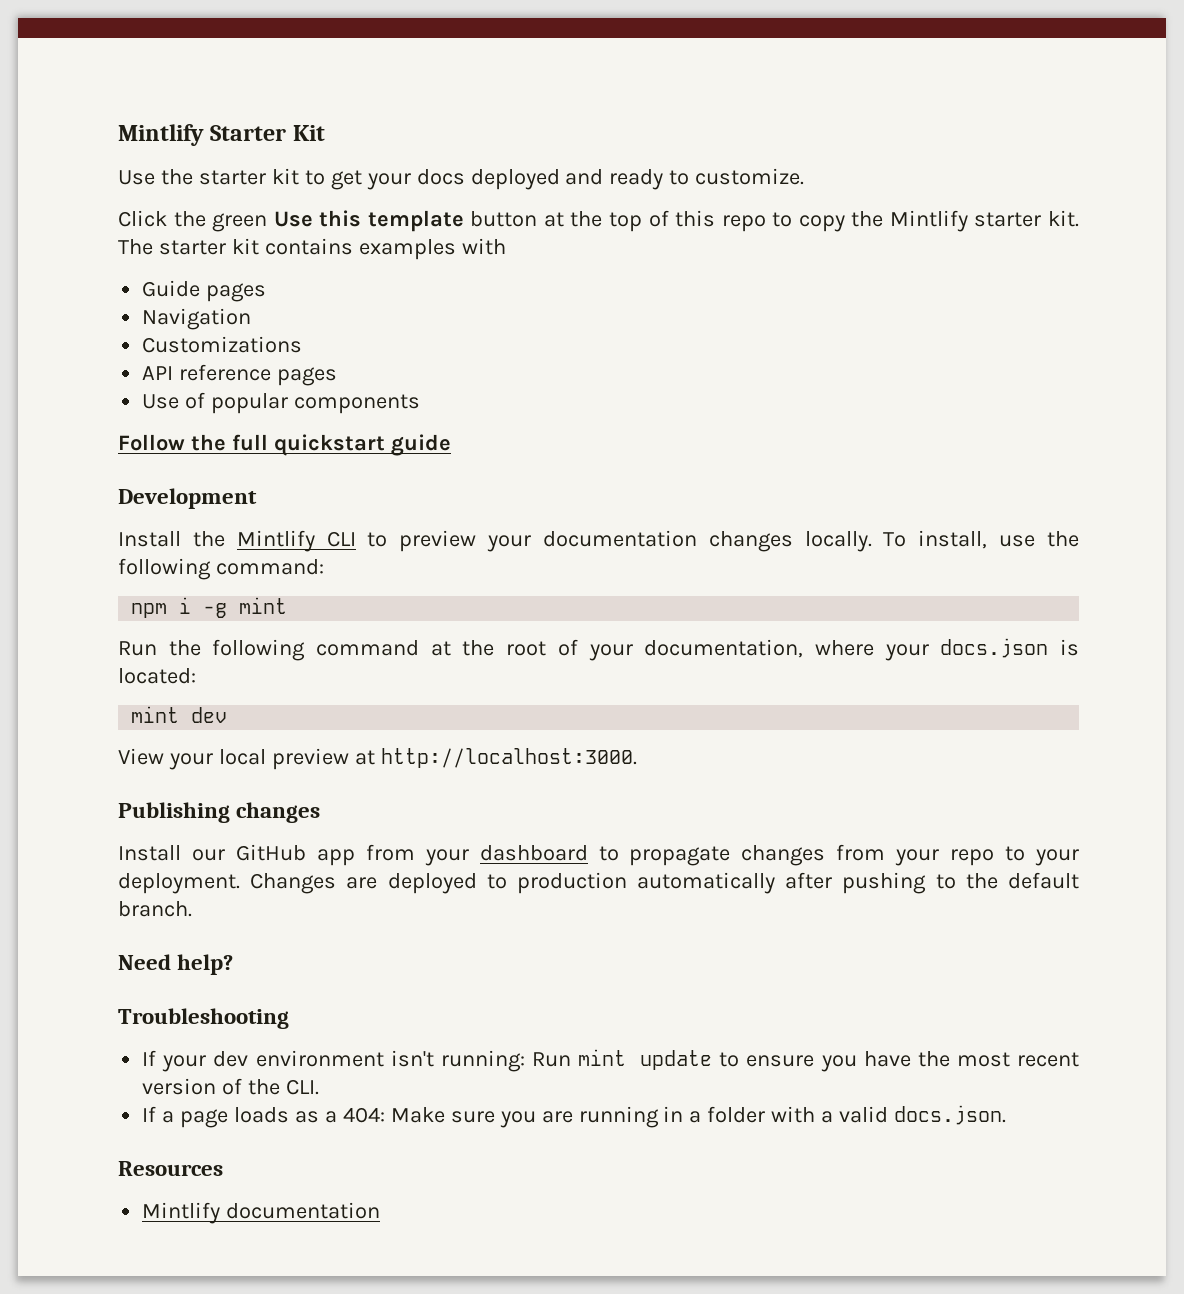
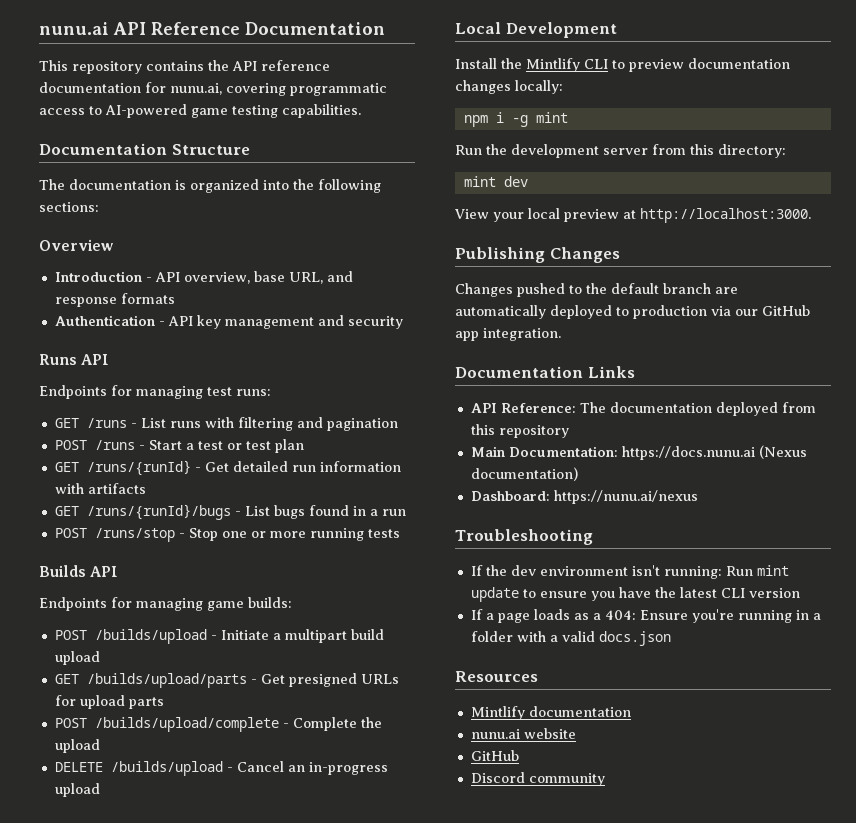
- Mintlify Starter Kit
- Use the starter kit to get your docs deployed and ready to customize.
- Click the green Use this template button at the top of this repo to copy the Mintlify starter kit. The starter kit contains examples with
- Guide pages
- Navigation
- Customizations
- API reference pages
- Use of popular components
- Follow the full quickstart guide
- Development
+ nunu.ai API Reference Documentation
+ This repository contains the API reference documentation for nunu.ai, covering programmatic access to AI-powered game testing capabilities.
+ Documentation Structure
+ The documentation is organized into the following sections:
+ Overview
+ Introduction - API overview, base URL, and response formats
+ Authentication - API key management and security
+ Runs API
+ Endpoints for managing test runs:
+ GET /runs - List runs with filtering and pagination
+ POST /runs - Start a test or test plan
+ GET /runs/{runId} - Get detailed run information with artifacts
+ GET /runs/{runId}/bugs - List bugs found in a run
+ POST /runs/stop - Stop one or more running tests
+ Builds API
+ Endpoints for managing game builds:
+ POST /builds/upload - Initiate a multipart build upload
+ GET /builds/upload/parts - Get presigned URLs for upload parts
+ POST /builds/upload/complete - Complete the upload
+ DELETE /builds/upload - Cancel an in-progress upload
+ Local Development
- Install the Mintlify CLI to preview your documentation changes locally. To install, use the following command:
+ Install the Mintlify CLI to preview documentation changes locally:
- Run the following command at the root of your documentation, where your docs.json is located:
+ Run the development server from this directory:
- Publishing changes
- Install our GitHub app from your dashboard to propagate changes from your repo to your deployment. Changes are deployed to production automatically after pushing to the default branch.
- Need help?
+ Publishing Changes
+ Changes pushed to the default branch are automatically deployed to production via our GitHub app integration.
+ Documentation Links
+ API Reference: The documentation deployed from this repository
+ Main Documentation: https://docs.nunu.ai (Nexus documentation)
+ Dashboard: https://nunu.ai/nexus
- If your dev environment isn't running: Run mint update to ensure you have the most recent version of the CLI.
+ If the dev environment isn't running: Run mint update to ensure you have the latest CLI version
- If a page loads as a 404: Make sure you are running in a folder with a valid docs.json.
+ If a page loads as a 404: Ensure you're running in a folder with a valid docs.json
+ nunu.ai website
+ GitHub
+ Discord community

